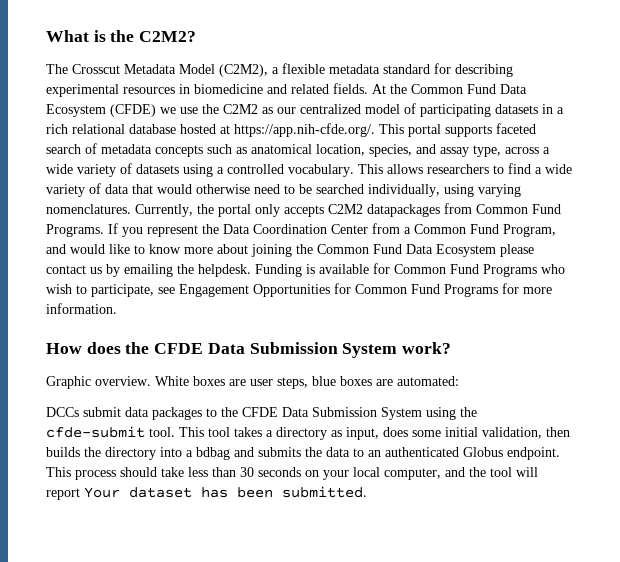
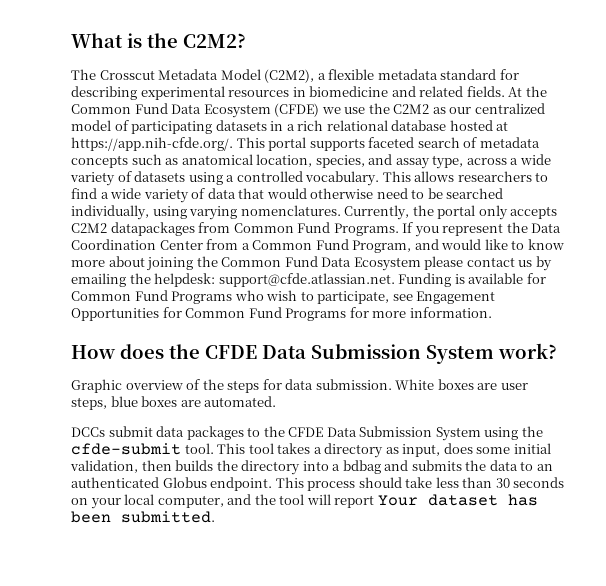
- If you represent the Data Coordination Center from a Common Fund Program, and would like to know more about joining the Common Fund Data Ecosystem please contact us by emailing the helpdesk. Funding is available for Common Fund Programs who wish to participate, see Engagement Opportunities for Common Fund Programs for more information.
+ If you represent the Data Coordination Center from a Common Fund Program, and would like to know more about joining the Common Fund Data Ecosystem please contact us by emailing the helpdesk: support@cfde.atlassian.net. Funding is available for Common Fund Programs who wish to participate, see Engagement Opportunities for Common Fund Programs for more information.
- Graphic overview.
+ Graphic overview of the steps for data submission.
- White boxes are user steps, blue boxes are automated:
+ White boxes are user steps, blue boxes are automated.

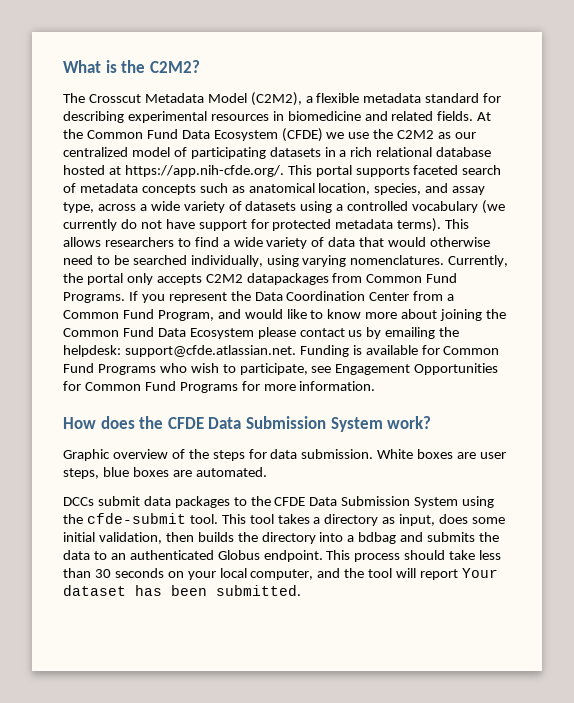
- At the Common Fund Data Ecosystem (CFDE) we use the C2M2 as our centralized model of participating datasets in a rich relational database hosted at https://app.nih-cfde.org/. This portal supports faceted search of metadata concepts such as anatomical location, species, and assay type, across a wide variety of datasets using a controlled vocabulary.
+ At the Common Fund Data Ecosystem (CFDE) we use the C2M2 as our centralized model of participating datasets in a rich relational database hosted at https://app.nih-cfde.org/. This portal supports faceted search of metadata concepts such as anatomical location, species, and assay type, across a wide variety of datasets using a controlled vocabulary (we currently do not have support for protected metadata terms).

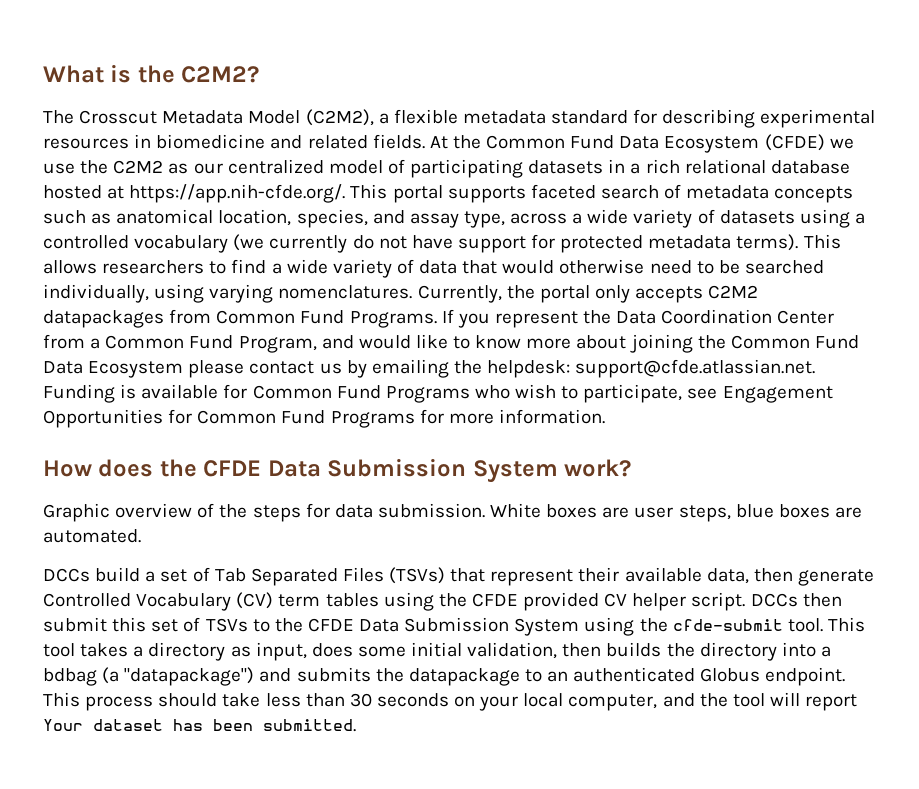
- DCCs submit data packages to the CFDE Data Submission System using the cfde-submit tool.
+ DCCs build a set of Tab Separated Files (TSVs) that represent their available data, then generate Controlled Vocabulary (CV) term tables using the CFDE provided CV helper script. DCCs then submit this set of TSVs to the CFDE Data Submission System using the cfde-submit tool.
- This tool takes a directory as input, does some initial validation, then builds the directory into a bdbag and submits the data to an authenticated Globus endpoint.
+ This tool takes a directory as input, does some initial validation, then builds the directory into a bdbag (a "datapackage") and submits the datapackage to an authenticated Globus endpoint.

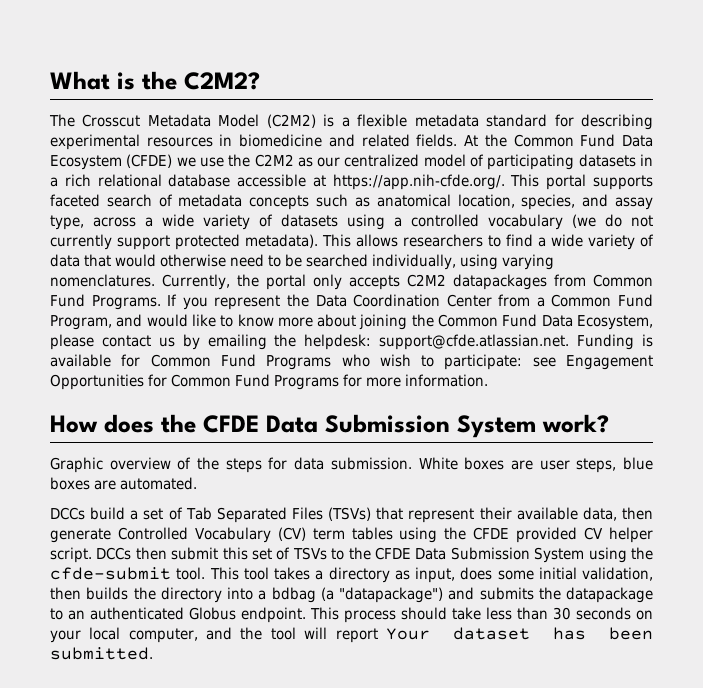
- The Crosscut Metadata Model (C2M2), a flexible metadata standard for describing experimental resources in biomedicine and related fields.
+ The Crosscut Metadata Model (C2M2) is a flexible metadata standard for describing experimental resources in biomedicine and related fields.
- At the Common Fund Data Ecosystem (CFDE) we use the C2M2 as our centralized model of participating datasets in a rich relational database hosted at https://app.nih-cfde.org/. This portal supports faceted search of metadata concepts such as anatomical location, species, and assay type, across a wide variety of datasets using a controlled vocabulary (we currently do not have support for protected metadata terms).
+ At the Common Fund Data Ecosystem (CFDE) we use the C2M2 as our centralized model of participating datasets in a rich relational database accessible at https://app.nih-cfde.org/. This portal supports faceted search of metadata concepts such as anatomical location, species, and assay type, across a wide variety of datasets using a controlled vocabulary (we do not currently support protected metadata).
- If you represent the Data Coordination Center from a Common Fund Program, and would like to know more about joining the Common Fund Data Ecosystem please contact us by emailing the helpdesk: support@cfde.atlassian.net. Funding is available for Common Fund Programs who wish to participate, see Engagement Opportunities for Common Fund Programs for more information.
+ If you represent the Data Coordination Center from a Common Fund Program, and would like to know more about joining the Common Fund Data Ecosystem, please contact us by emailing the helpdesk: support@cfde.atlassian.net. Funding is available for Common Fund Programs who wish to participate: see Engagement Opportunities for Common Fund Programs for more information.

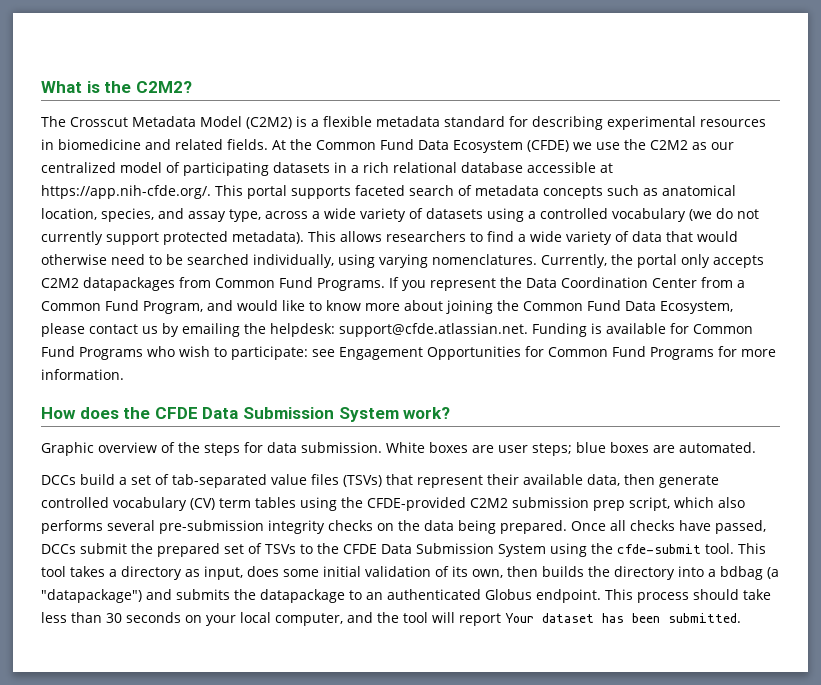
- White boxes are user steps, blue boxes are automated.
+ White boxes are user steps; blue boxes are automated.
- DCCs build a set of Tab Separated Files (TSVs) that represent their available data, then generate Controlled Vocabulary (CV) term tables using the CFDE provided CV helper script. DCCs then submit this set of TSVs to the CFDE Data Submission System using the cfde-submit tool.
+ DCCs build a set of tab-separated value files (TSVs) that represent their available data, then generate controlled vocabulary (CV) term tables using the CFDE-provided C2M2 submission prep script, which also performs several pre-submission integrity checks on the data being prepared. Once all checks have passed, DCCs submit the prepared set of TSVs to the CFDE Data Submission System using the cfde-submit tool.
- This tool takes a directory as input, does some initial validation, then builds the directory into a bdbag (a "datapackage") and submits the datapackage to an authenticated Globus endpoint.
+ This tool takes a directory as input, does some initial validation of its own, then builds the directory into a bdbag (a "datapackage") and submits the datapackage to an authenticated Globus endpoint.

